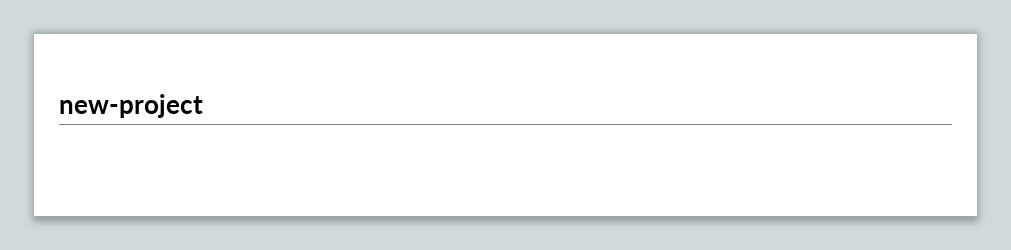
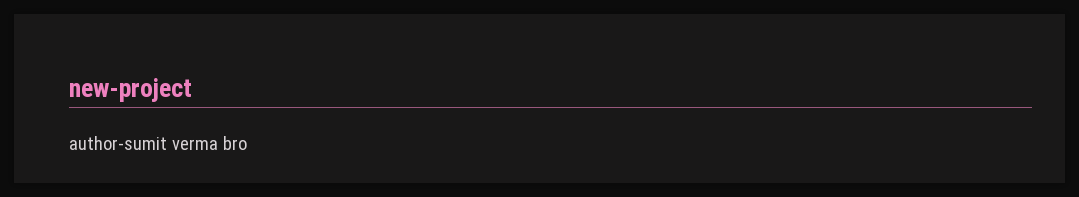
+ author-sumit verma bro

